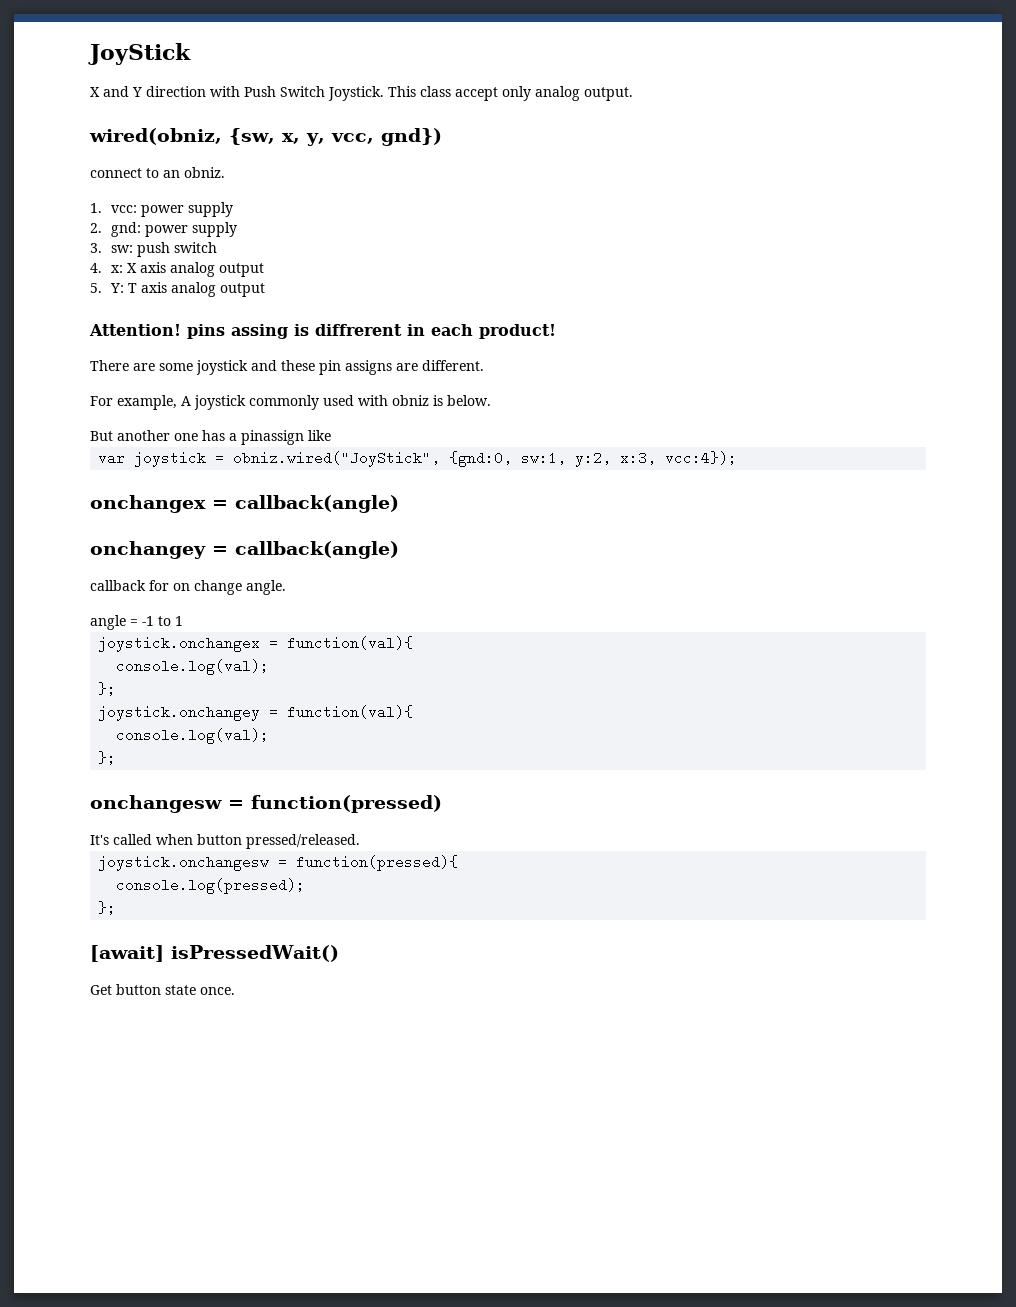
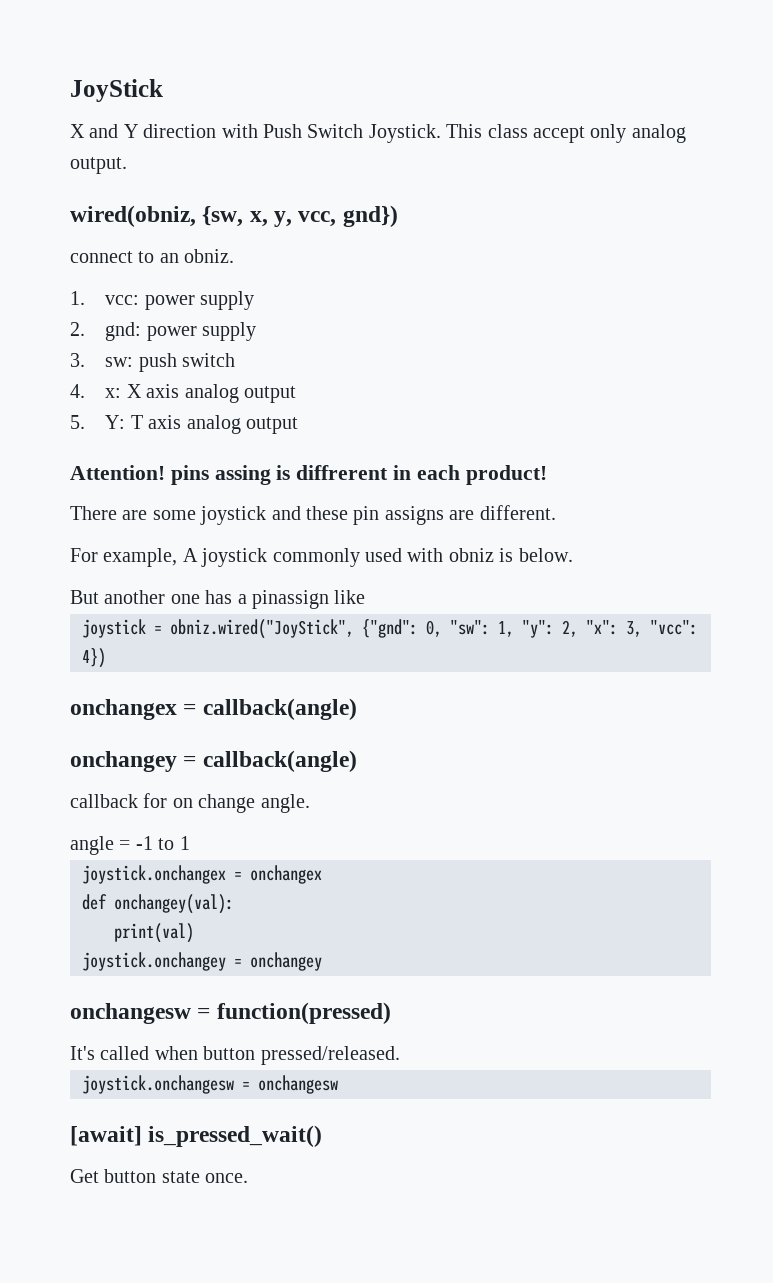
- var joystick = obniz.wired("JoyStick", {gnd:0, sw:1, y:2, x:3, vcc:4});
+ joystick = obniz.wired("JoyStick", {"gnd": 0, "sw": 1, "y": 2, "x": 3, "vcc": 4})
- joystick.onchangex = function(val){
- console.log(val);
- };
+ joystick.onchangex = onchangex
+ def onchangey(val):
+ print(val)
- joystick.onchangey = function(val){
- console.log(val);
- };
+ joystick.onchangey = onchangey
- joystick.onchangesw = function(pressed){
- console.log(pressed);
- };
+ joystick.onchangesw = onchangesw
- [await] isPressedWait()
+ [await] is_pressed_wait()

